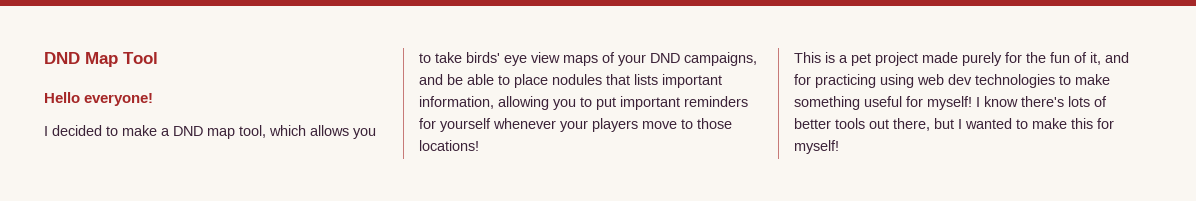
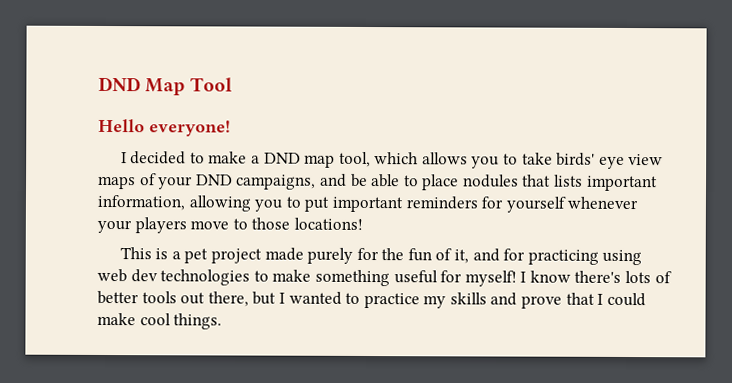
- I know there's lots of better tools out there, but I wanted to make this for myself!
+ I know there's lots of better tools out there, but I wanted to practice my skills and prove that I could make cool things.

